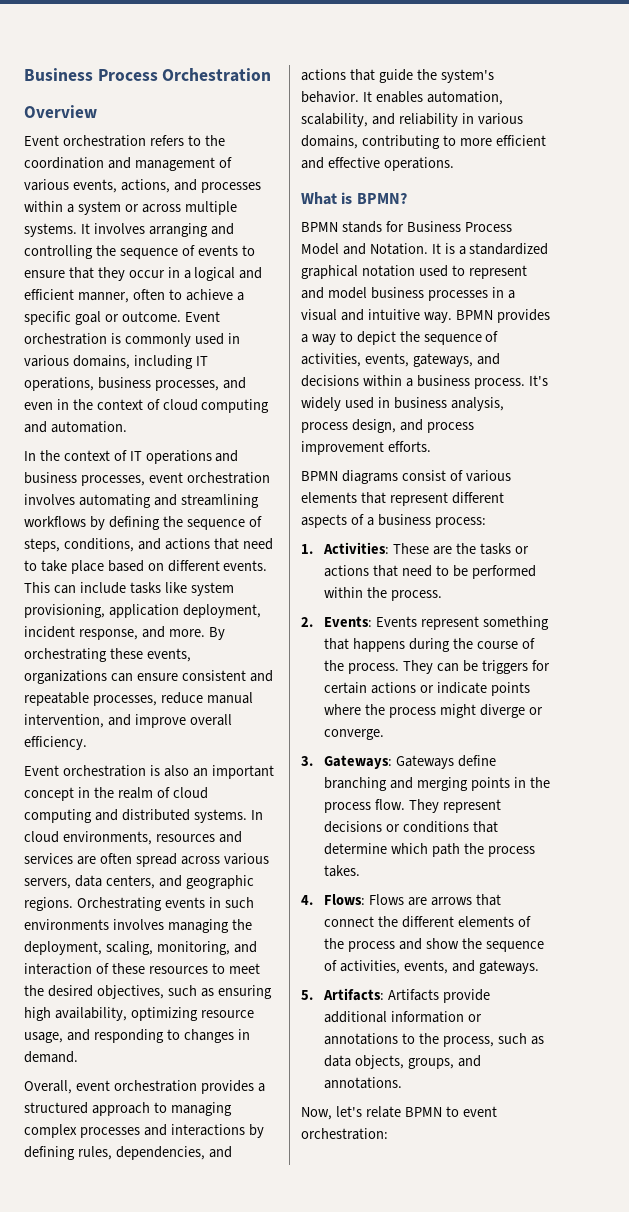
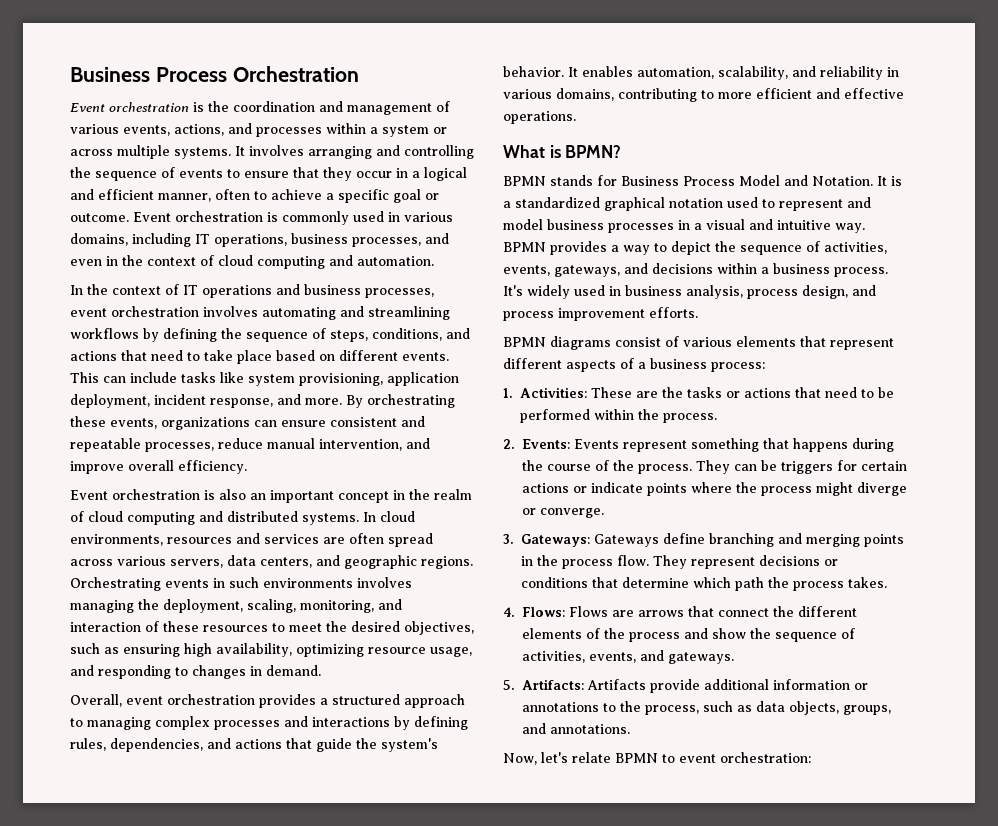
- Overview
- Event orchestration refers to the coordination and management of various events, actions, and processes within a system or across multiple systems.
+ Event orchestration is the coordination and management of various events, actions, and processes within a system or across multiple systems.

